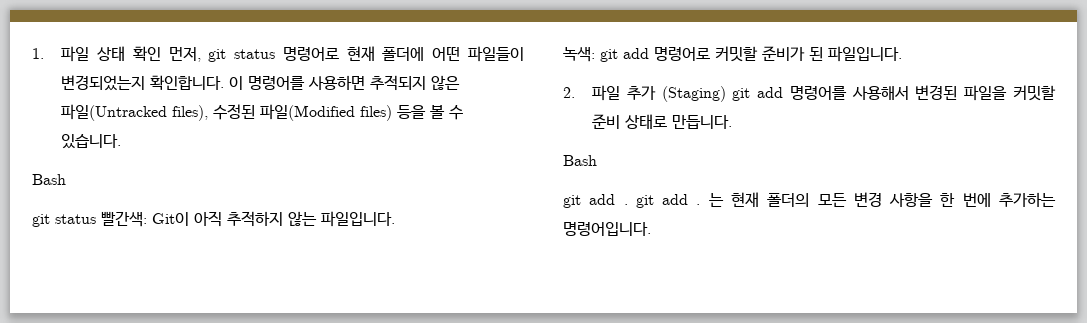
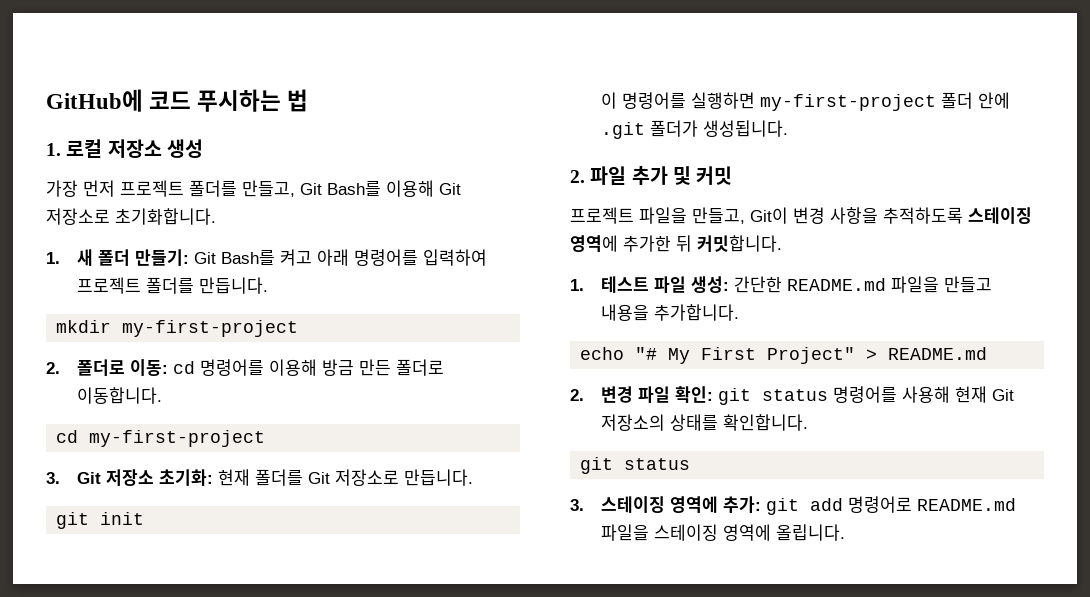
- 1. 파일 상태 확인 먼저, git status 명령어로 현재 폴더에 어떤 파일들이 변경되었는지 확인합니다. 이 명령어를 사용하면 추적되지 않은 파일(Untracked files), 수정된 파일(Modified files) 등을 볼 수 있습니다.
- Bash
- git status 빨간색: Git이 아직 추적하지 않는 파일입니다.
- 녹색: git add 명령어로 커밋할 준비가 된 파일입니다.
- 2. 파일 추가 (Staging) git add 명령어를 사용해서 변경된 파일을 커밋할 준비 상태로 만듭니다.
- Bash
- git add . git add . 는 현재 폴더의 모든 변경 사항을 한 번에 추가하는 명령어입니다.
+ GitHub에 코드 푸시하는 법
+ 1. 로컬 저장소 생성
+ 가장 먼저 프로젝트 폴더를 만들고, Git Bash를 이용해 Git 저장소로 초기화합니다.
+ 1. 새 폴더 만들기: Git Bash를 켜고 아래 명령어를 입력하여 프로젝트 폴더를 만듭니다.
+ mkdir my-first-project
+ 2. 폴더로 이동: cd 명령어를 이용해 방금 만든 폴더로 이동합니다.
+ cd my-first-project
+ 3. Git 저장소 초기화: 현재 폴더를 Git 저장소로 만듭니다.
+ git init
+ 이 명령어를 실행하면 my-first-project 폴더 안에 .git 폴더가 생성됩니다.
+ 2. 파일 추가 및 커밋
+ 프로젝트 파일을 만들고, Git이 변경 사항을 추적하도록 스테이징 영역에 추가한 뒤 커밋합니다.
+ 1. 테스트 파일 생성: 간단한 README.md 파일을 만들고 내용을 추가합니다.
+ echo "# My First Project" > README.md
+ 2. 변경 파일 확인: git status 명령어를 사용해 현재 Git 저장소의 상태를 확인합니다.
+ git status
+ 3. 스테이징 영역에 추가: git add 명령어로 README.md 파일을 스테이징 영역에 올립니다.

